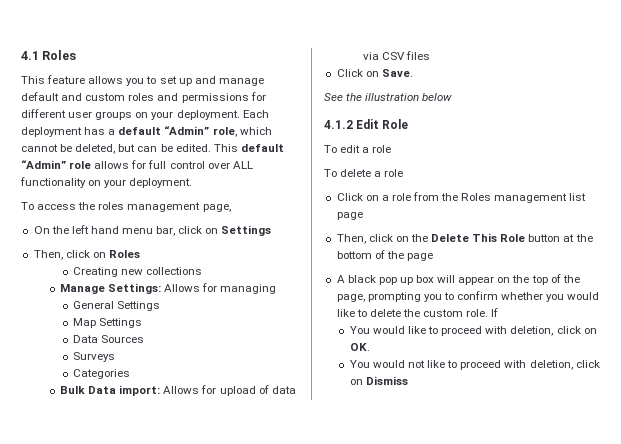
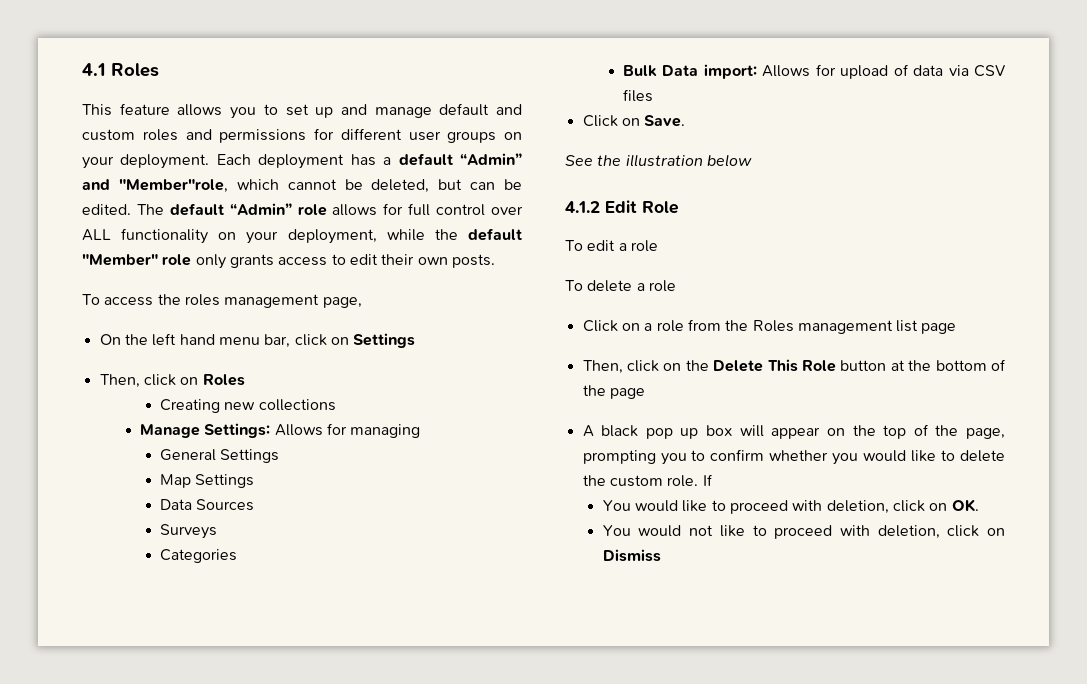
- Each deployment has a default “Admin” role, which cannot be deleted, but can be edited.
+ Each deployment has a default “Admin” and "Member"role, which cannot be deleted, but can be edited.
- This default “Admin” role allows for full control over ALL functionality on your deployment.
+ The default “Admin” role allows for full control over ALL functionality on your deployment, while the default "Member" role only grants access to edit their own posts.

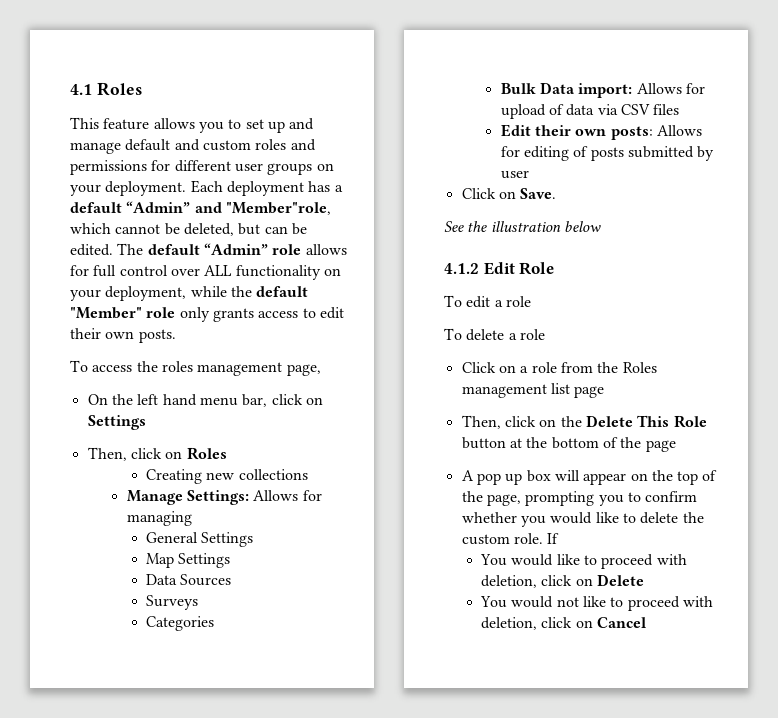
+ Edit their own posts: Allows for editing of posts submitted by user
- A black pop up box will appear on the top of the page, prompting you to confirm whether you would like to delete the custom role.
+ A pop up box will appear on the top of the page, prompting you to confirm whether you would like to delete the custom role.
- You would like to proceed with deletion, click on OK.
+ You would like to proceed with deletion, click on Delete
- You would not like to proceed with deletion, click on Dismiss
+ You would not like to proceed with deletion, click on Cancel

